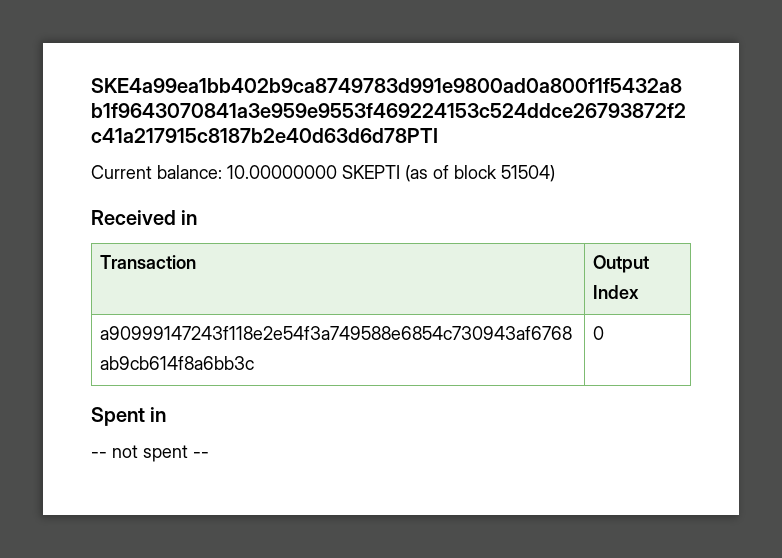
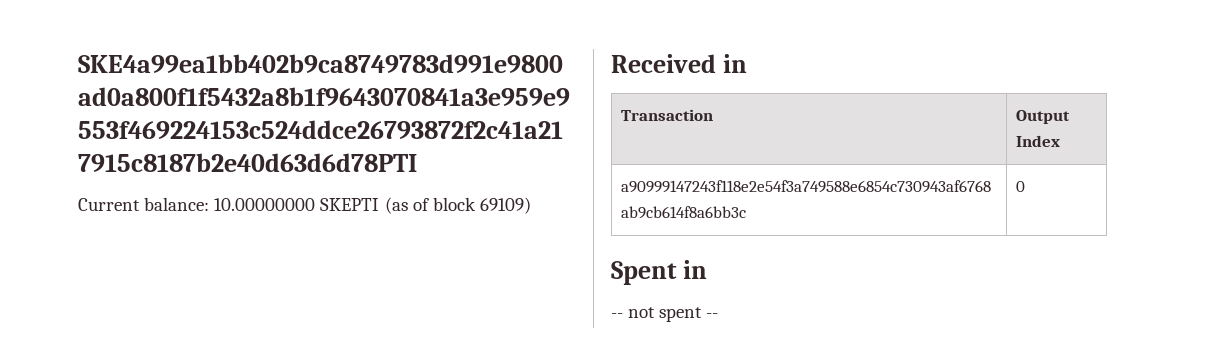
- Current balance: 10.00000000 SKEPTI (as of block 51504)
+ Current balance: 10.00000000 SKEPTI (as of block 69109)

